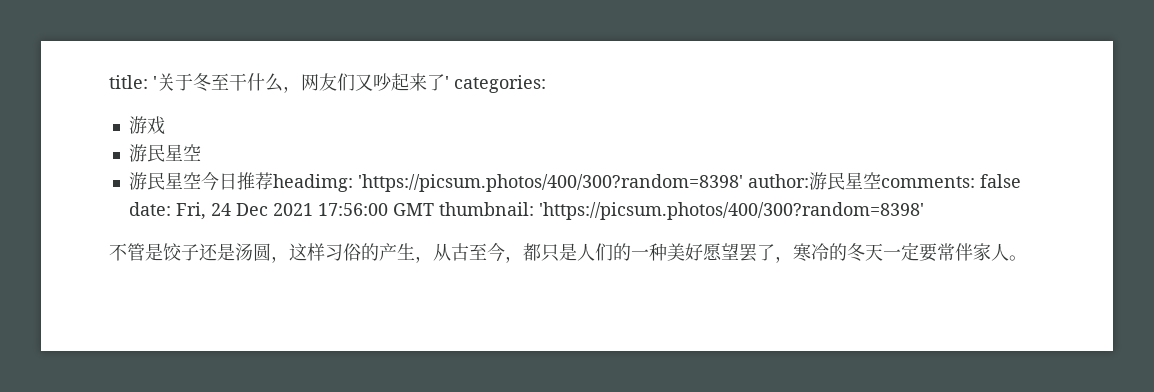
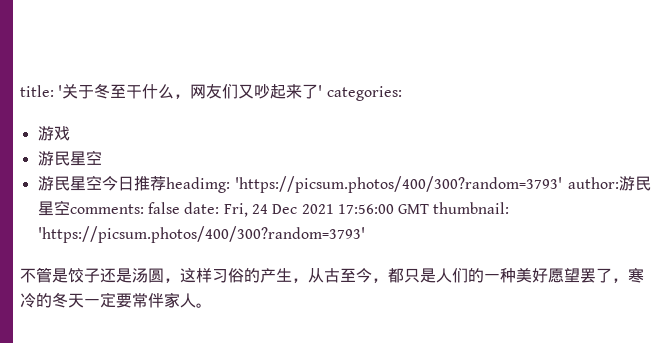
- 游民星空今日推荐headimg: 'https://picsum.photos/400/300?random=8398' author:游民星空comments: false date: Fri, 24 Dec 2021 17:56:00 GMT thumbnail: 'https://picsum.photos/400/300?random=8398'
+ 游民星空今日推荐headimg: 'https://picsum.photos/400/300?random=3793' author:游民星空comments: false date: Fri, 24 Dec 2021 17:56:00 GMT thumbnail: 'https://picsum.photos/400/300?random=3793'

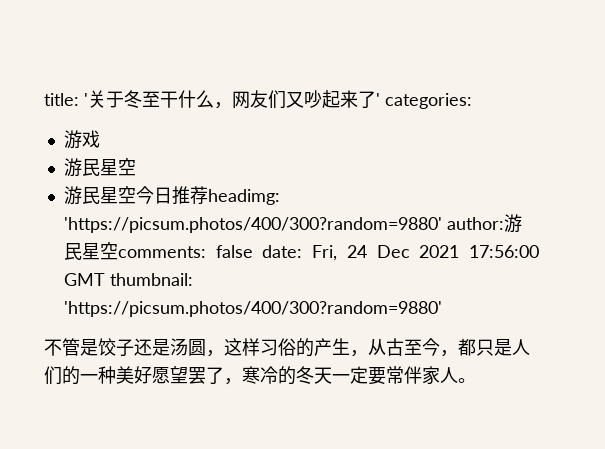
- 游民星空今日推荐headimg: 'https://picsum.photos/400/300?random=3793' author:游民星空comments: false date: Fri, 24 Dec 2021 17:56:00 GMT thumbnail: 'https://picsum.photos/400/300?random=3793'
+ 游民星空今日推荐headimg: 'https://picsum.photos/400/300?random=9880' author:游民星空comments: false date: Fri, 24 Dec 2021 17:56:00 GMT thumbnail: 'https://picsum.photos/400/300?random=9880'

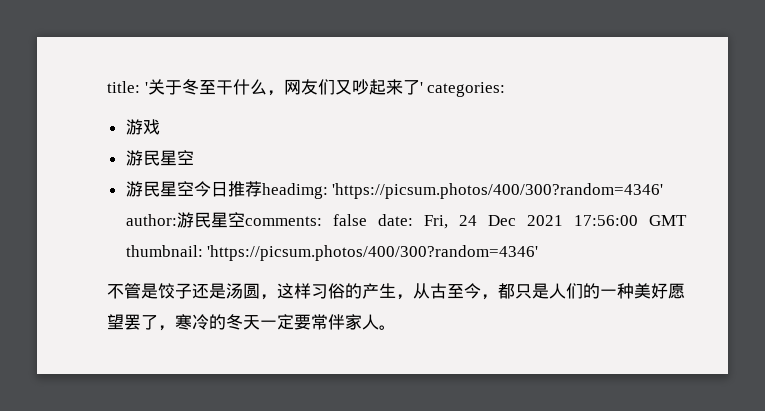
- 游民星空今日推荐headimg: 'https://picsum.photos/400/300?random=9880' author:游民星空comments: false date: Fri, 24 Dec 2021 17:56:00 GMT thumbnail: 'https://picsum.photos/400/300?random=9880'
+ 游民星空今日推荐headimg: 'https://picsum.photos/400/300?random=4346' author:游民星空comments: false date: Fri, 24 Dec 2021 17:56:00 GMT thumbnail: 'https://picsum.photos/400/300?random=4346'

